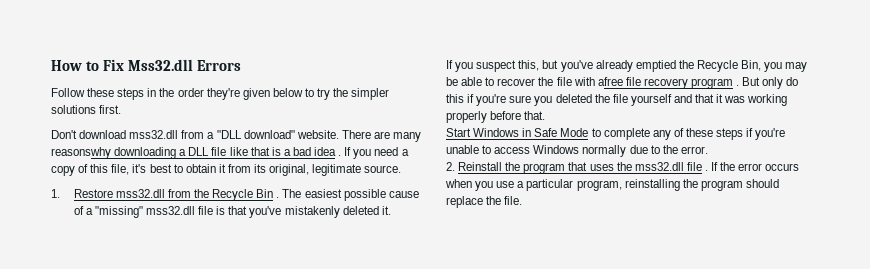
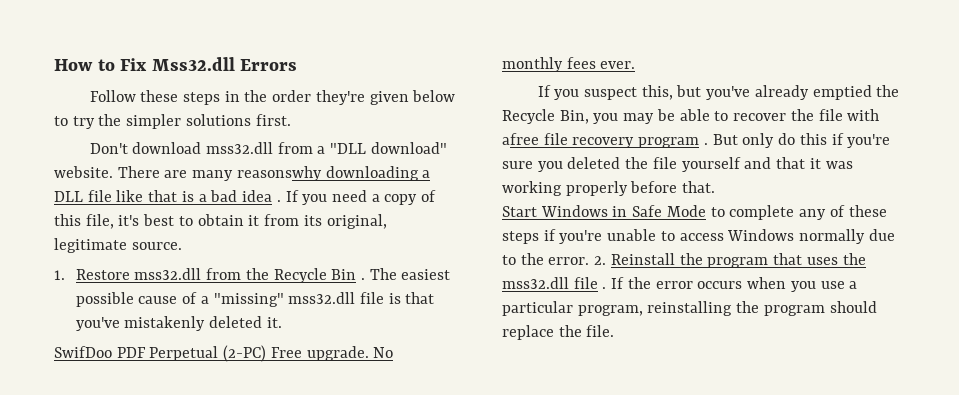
+ SwifDoo PDF Perpetual (2-PC) Free upgrade. No monthly fees ever.
- Start Windows in Safe Mode to complete any of these steps if you're unable to access Windows normally due to the error.
- 2. Reinstall the program that uses the mss32.dll file .
+ Start Windows in Safe Mode to complete any of these steps if you're unable to access Windows normally due to the error. 2. Reinstall the program that uses the mss32.dll file .

